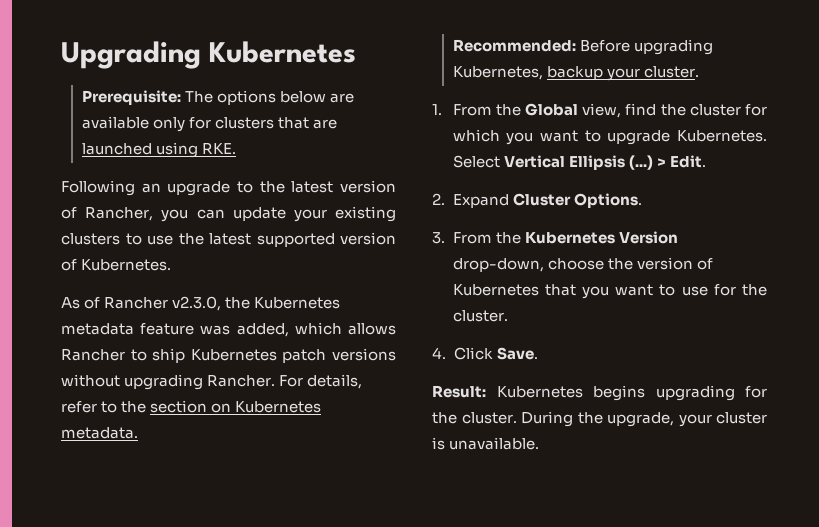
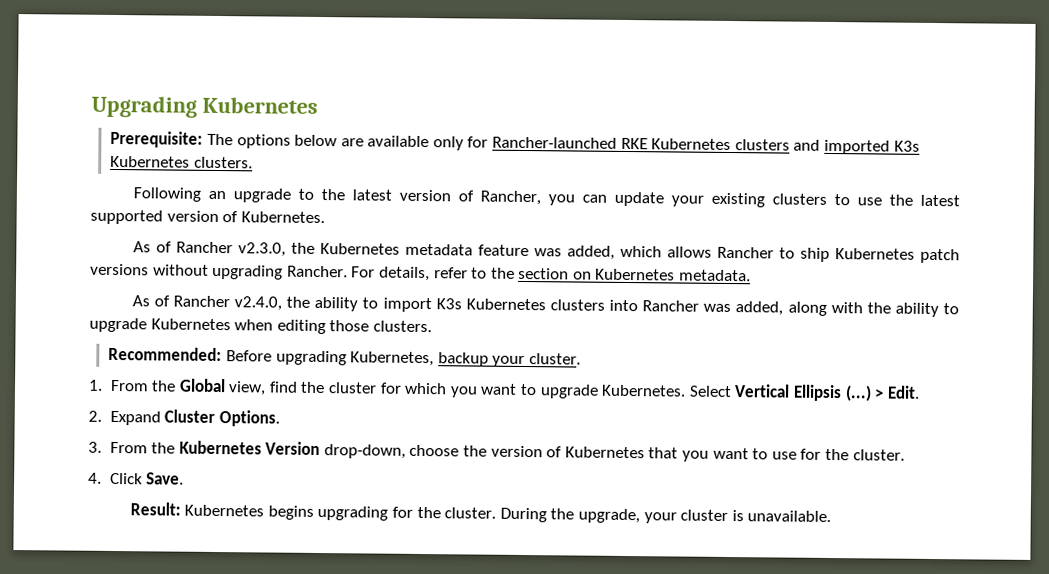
- Prerequisite: The options below are available only for clusters that are launched using RKE.
+ Prerequisite: The options below are available only for Rancher-launched RKE Kubernetes clusters and imported K3s Kubernetes clusters.
+ As of Rancher v2.4.0, the ability to import K3s Kubernetes clusters into Rancher was added, along with the ability to upgrade Kubernetes when editing those clusters.

